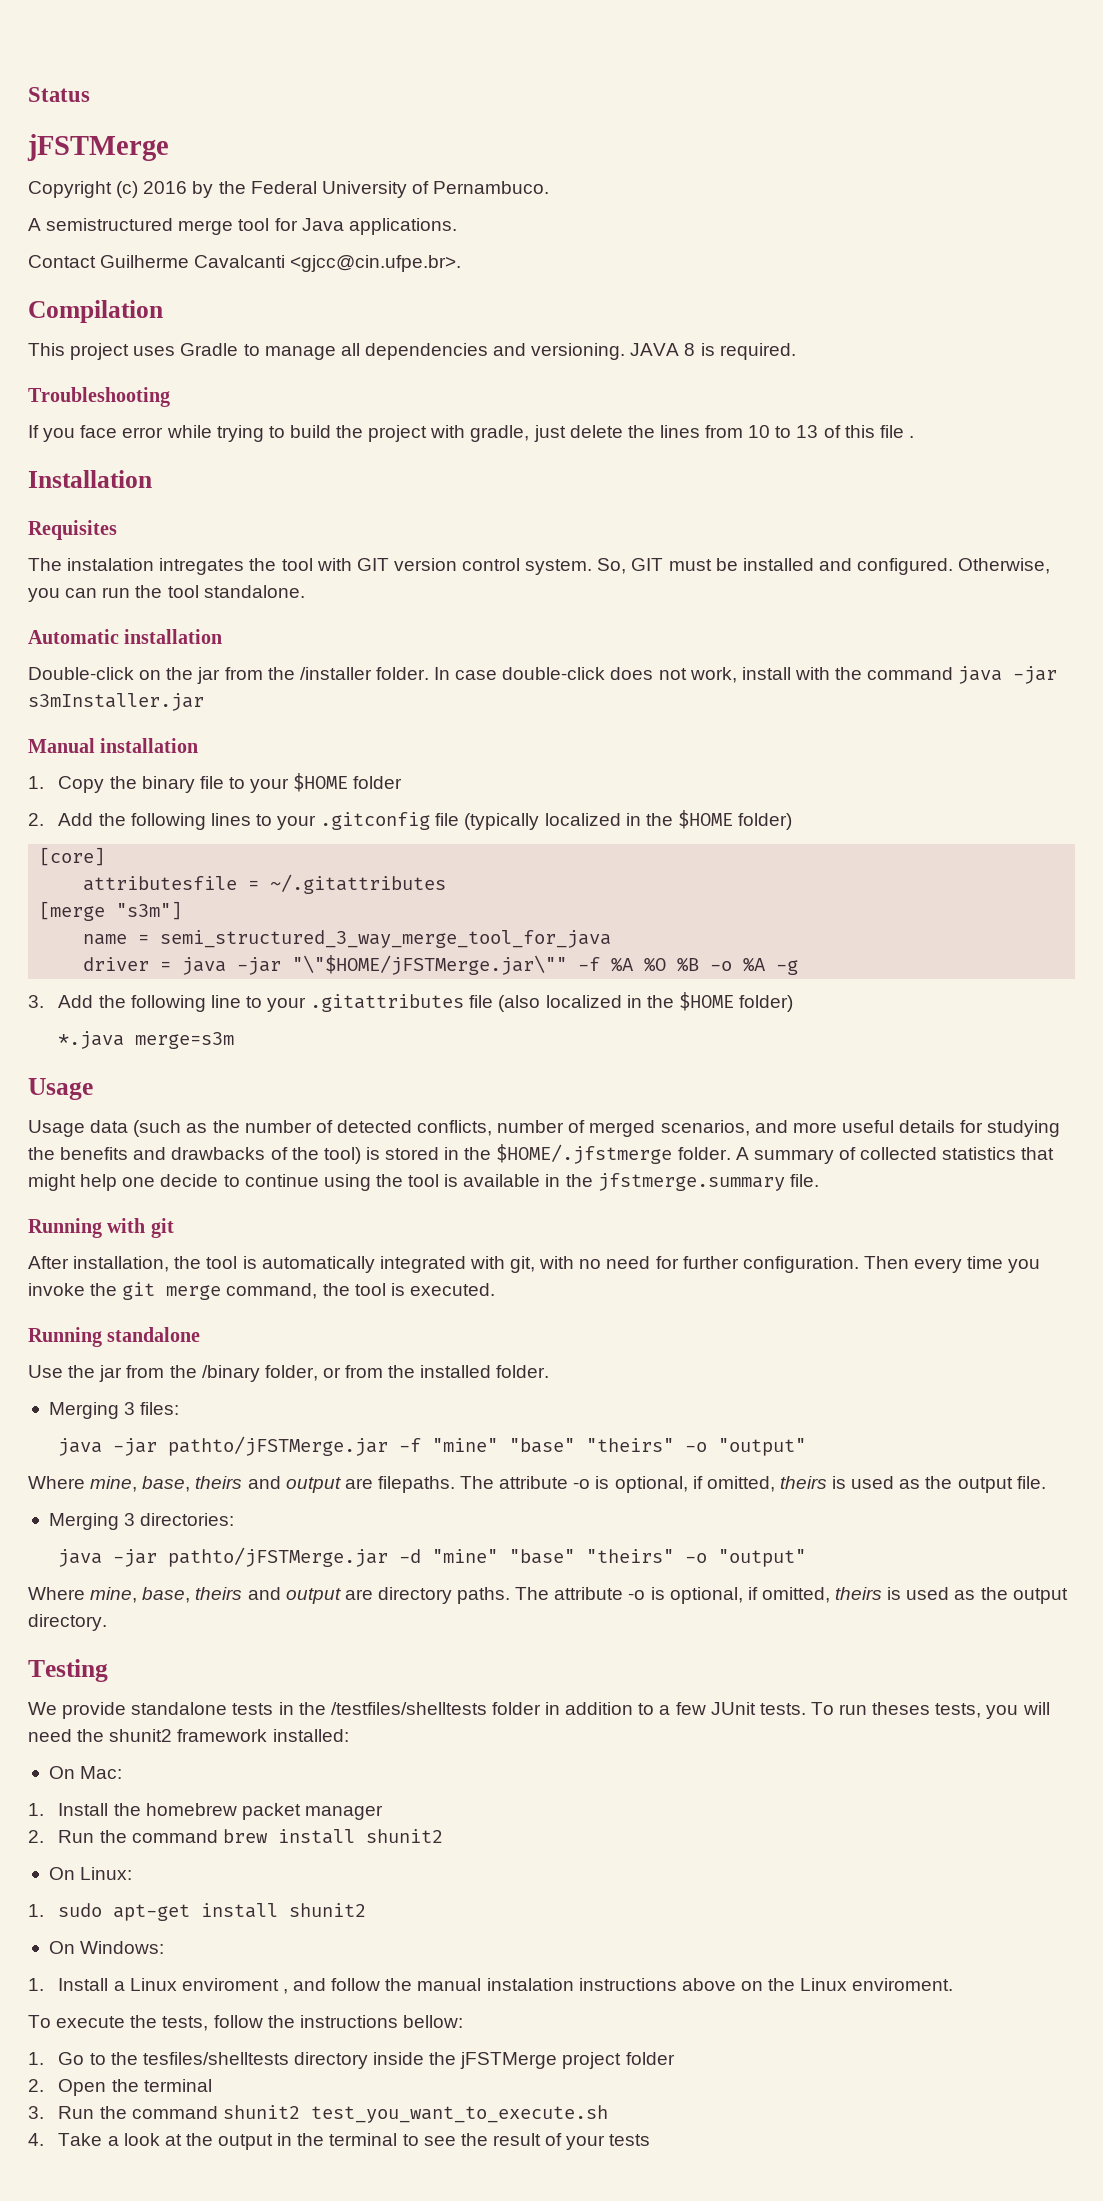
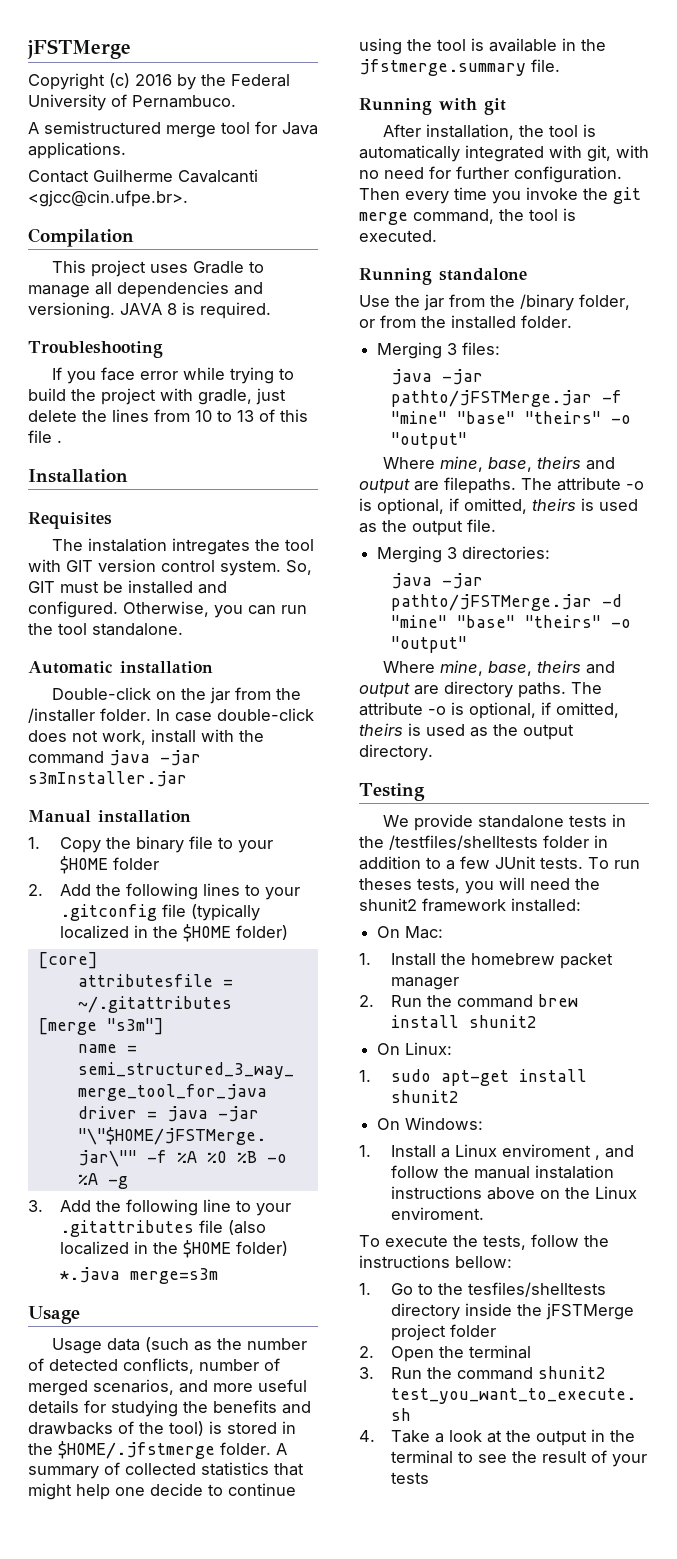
- Status

